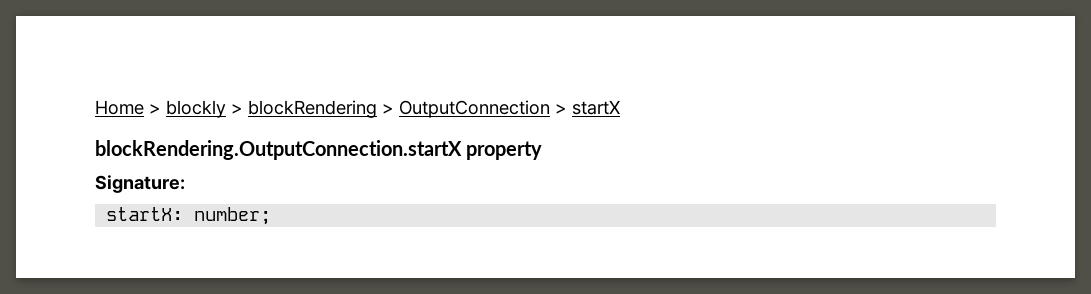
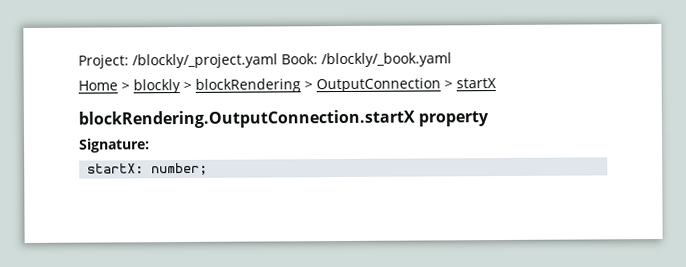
+ Project: /blockly/_project.yaml Book: /blockly/_book.yaml

